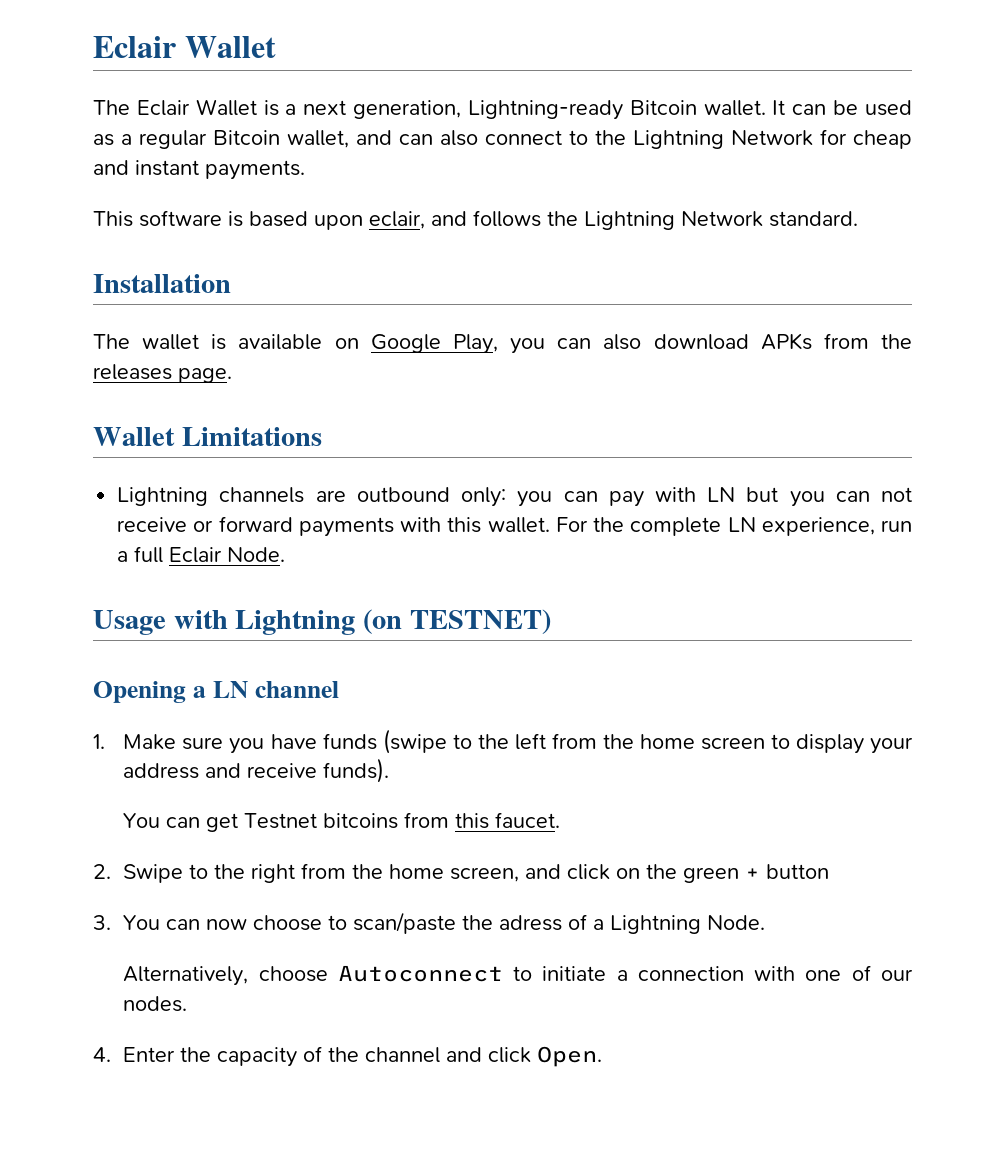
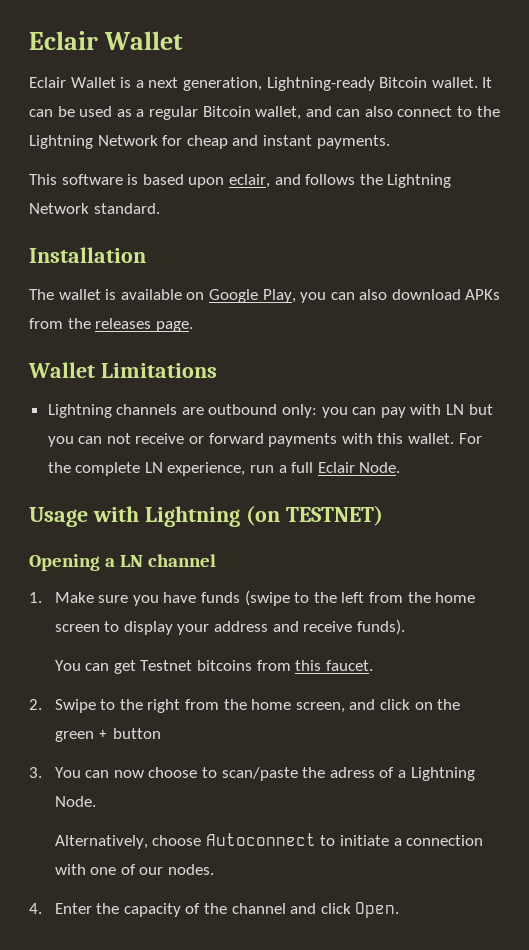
- The Eclair Wallet is a next generation, Lightning-ready Bitcoin wallet.
+ Eclair Wallet is a next generation, Lightning-ready Bitcoin wallet.

